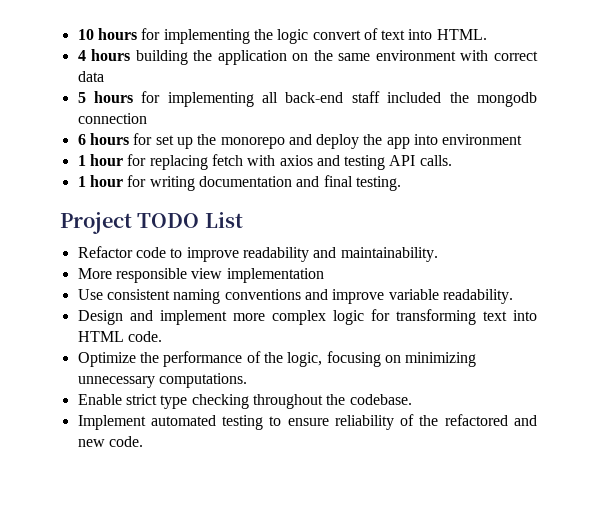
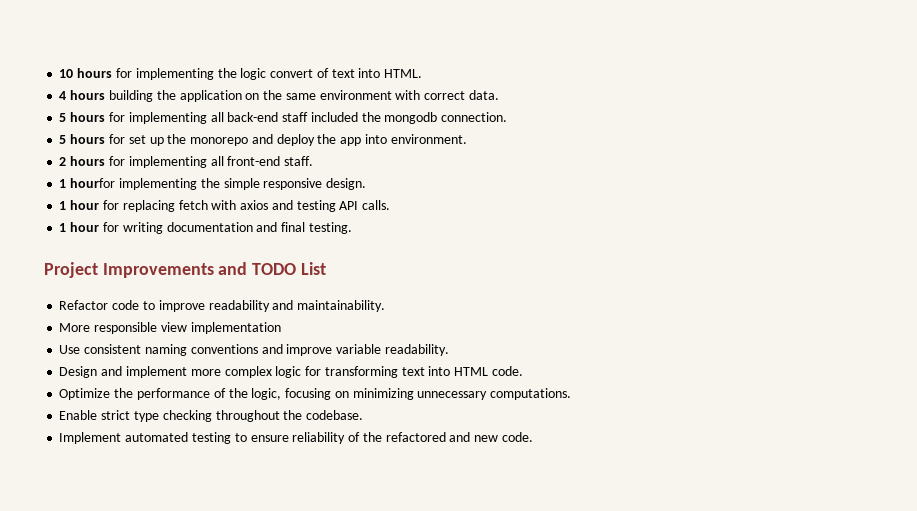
- 4 hours building the application on the same environment with correct data
+ 4 hours building the application on the same environment with correct data.
- 5 hours for implementing all back-end staff included the mongodb connection
- 6 hours for set up the monorepo and deploy the app into environment
+ 5 hours for implementing all back-end staff included the mongodb connection.
+ 5 hours for set up the monorepo and deploy the app into environment.
+ 2 hours for implementing all front-end staff.
+ 1 hourfor implementing the simple responsive design.
- Project TODO List
+ Project Improvements and TODO List

